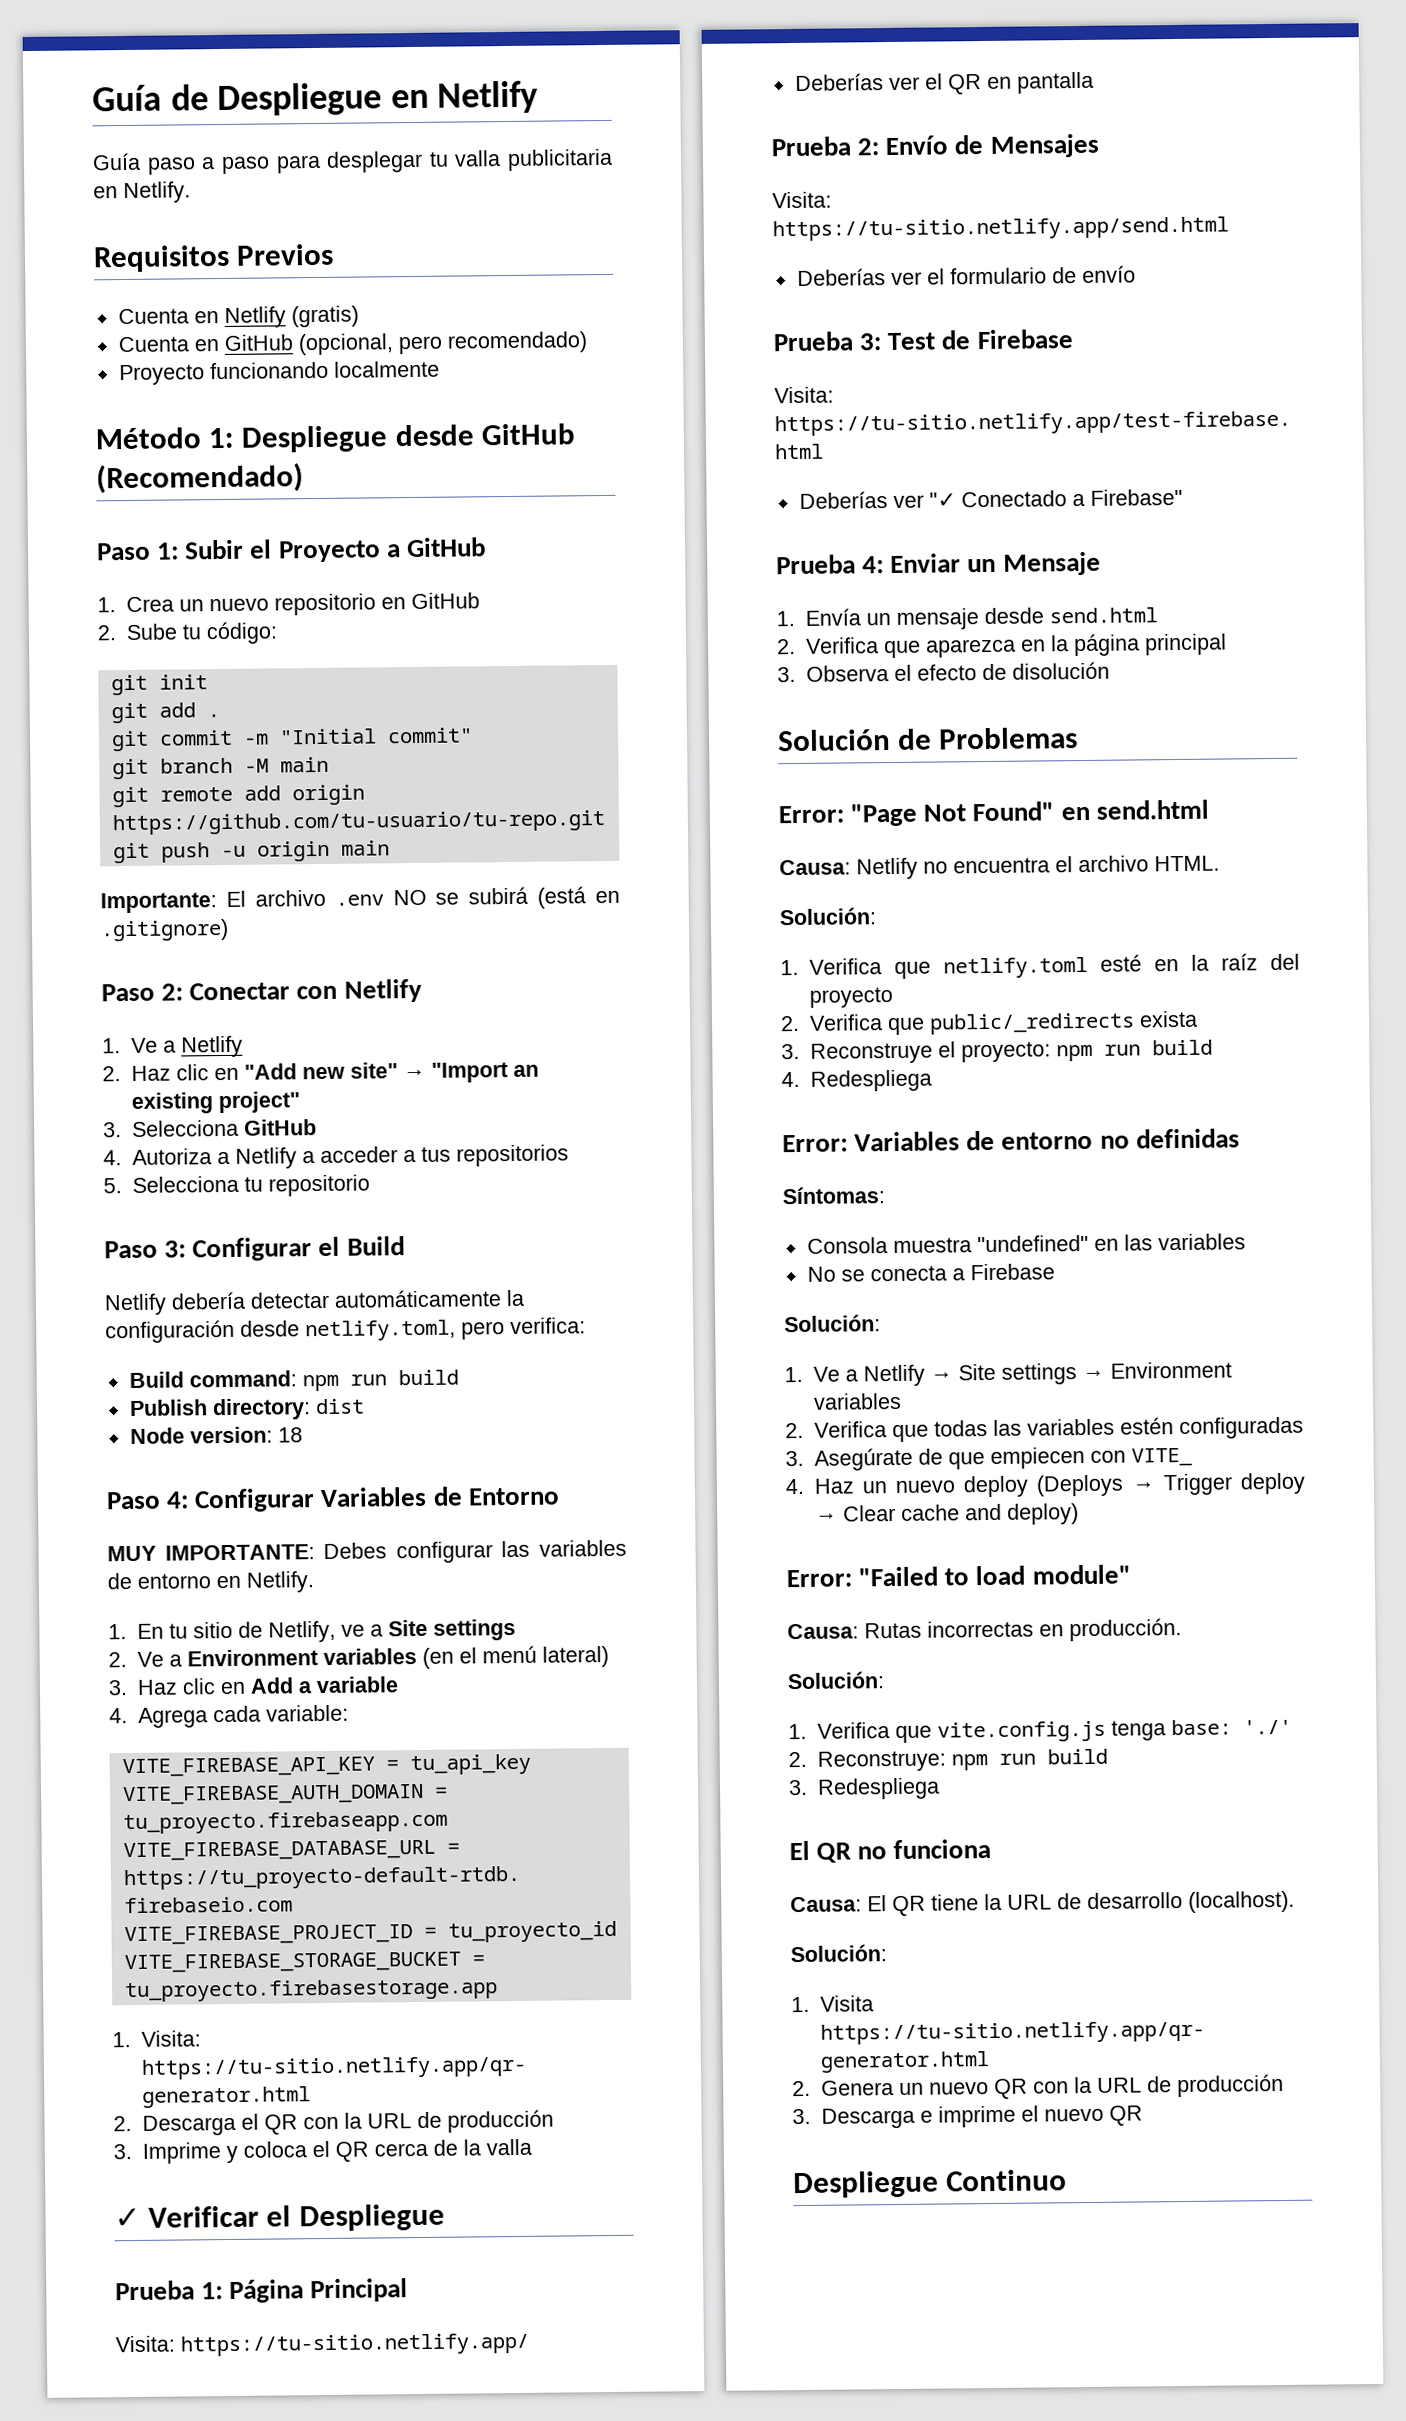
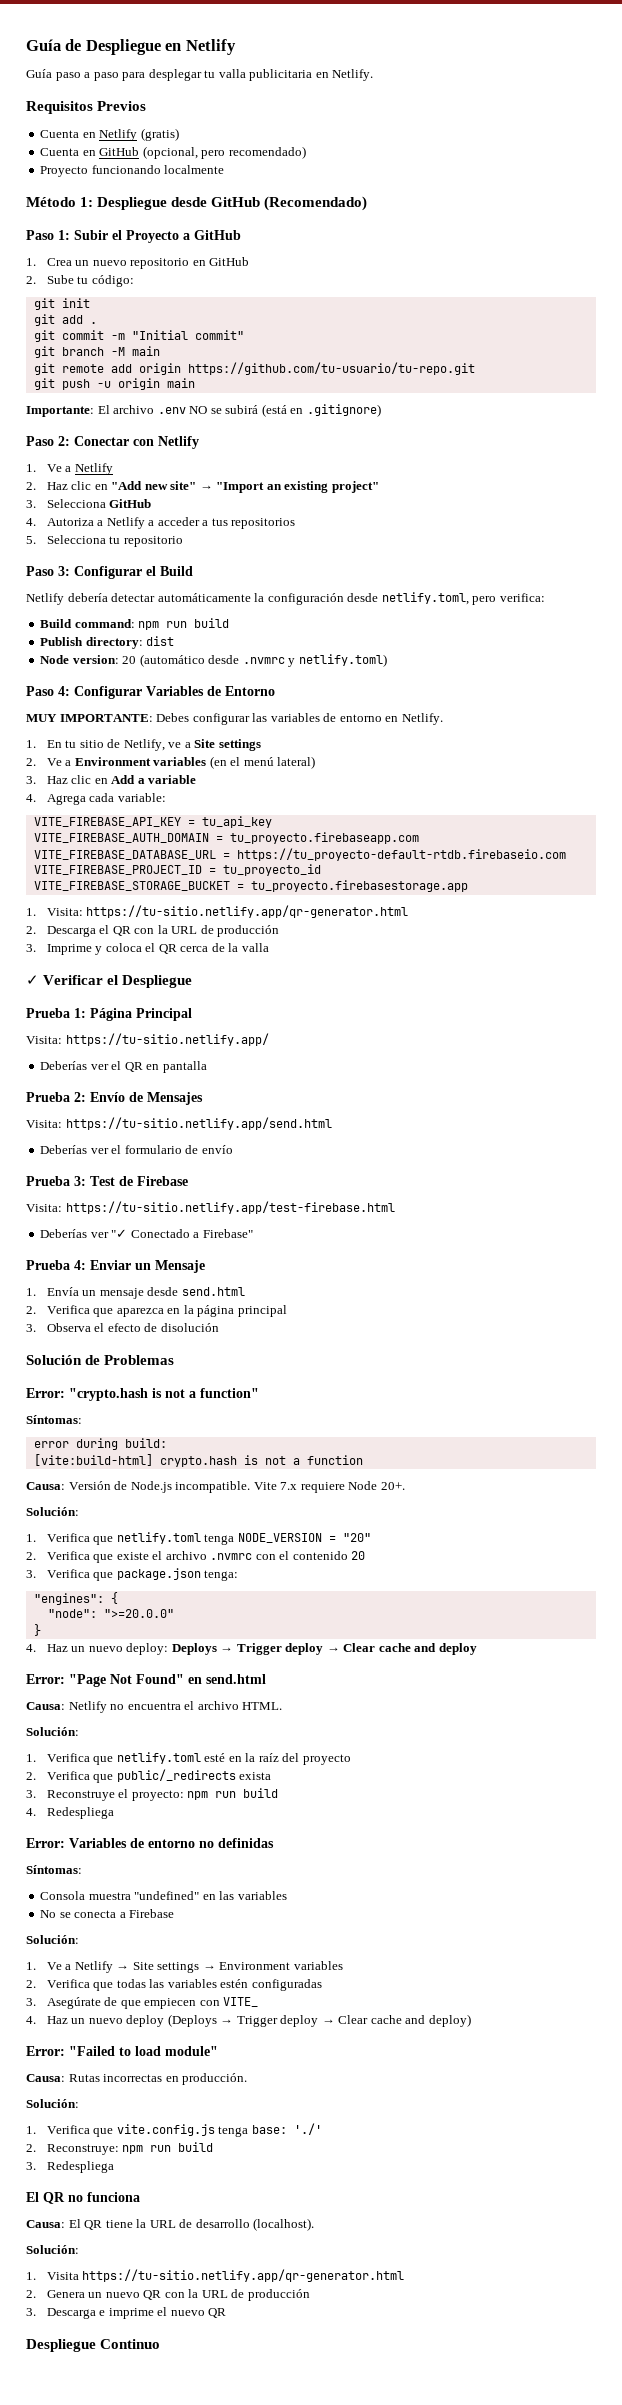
- Node version: 18
+ Node version: 20 (automático desde .nvmrc y netlify.toml)
+ Error: "crypto.hash is not a function"
+ Síntomas:
+ error during build:
+ [vite:build-html] crypto.hash is not a function
+ Causa: Versión de Node.js incompatible. Vite 7.x requiere Node 20+.
+ Solución:
+ 1. Verifica que netlify.toml tenga NODE_VERSION = "20"
+ 2. Verifica que existe el archivo .nvmrc con el contenido 20
+ 3. Verifica que package.json tenga:
+ "engines": {
+ "node": ">=20.0.0"
+ }
+ 4. Haz un nuevo deploy: Deploys → Trigger deploy → Clear cache and deploy

